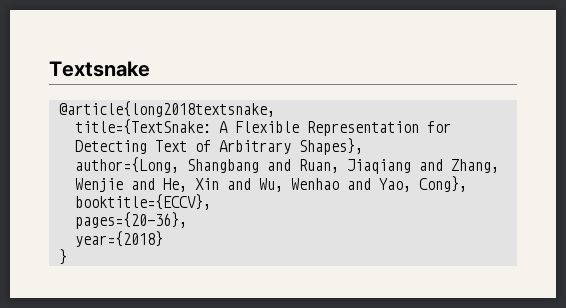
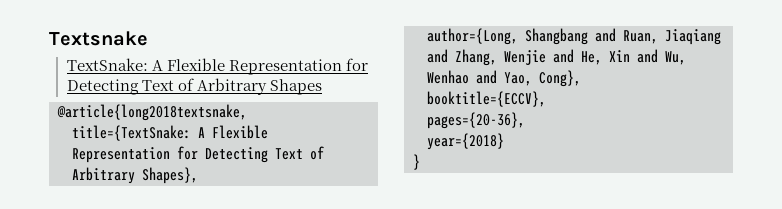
+ TextSnake: A Flexible Representation for Detecting Text of Arbitrary Shapes

